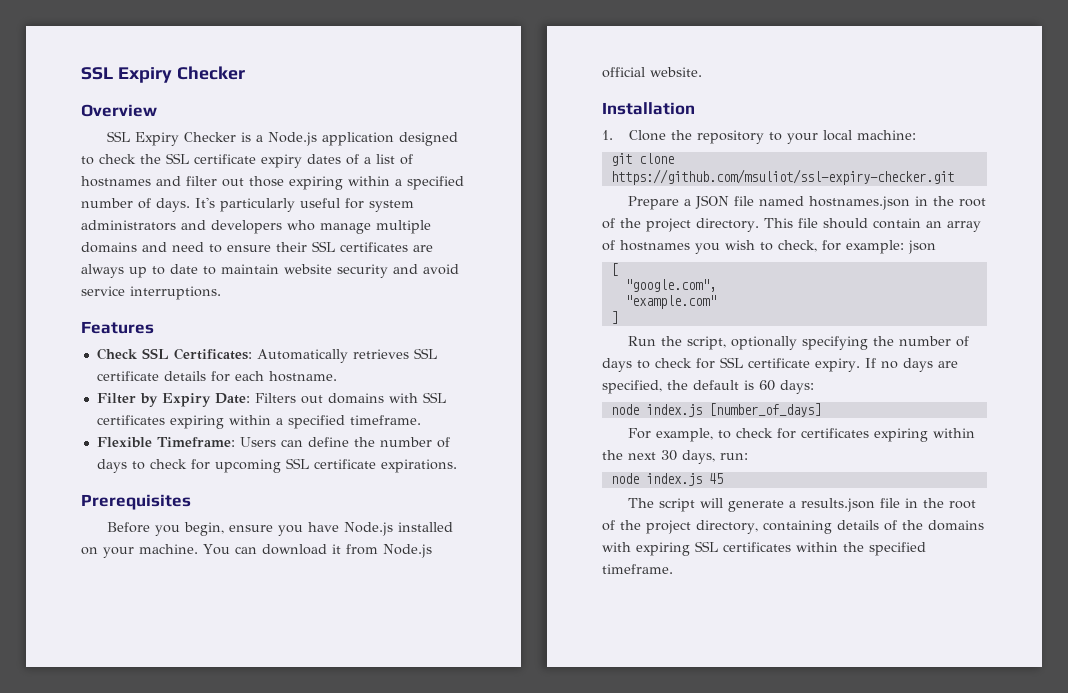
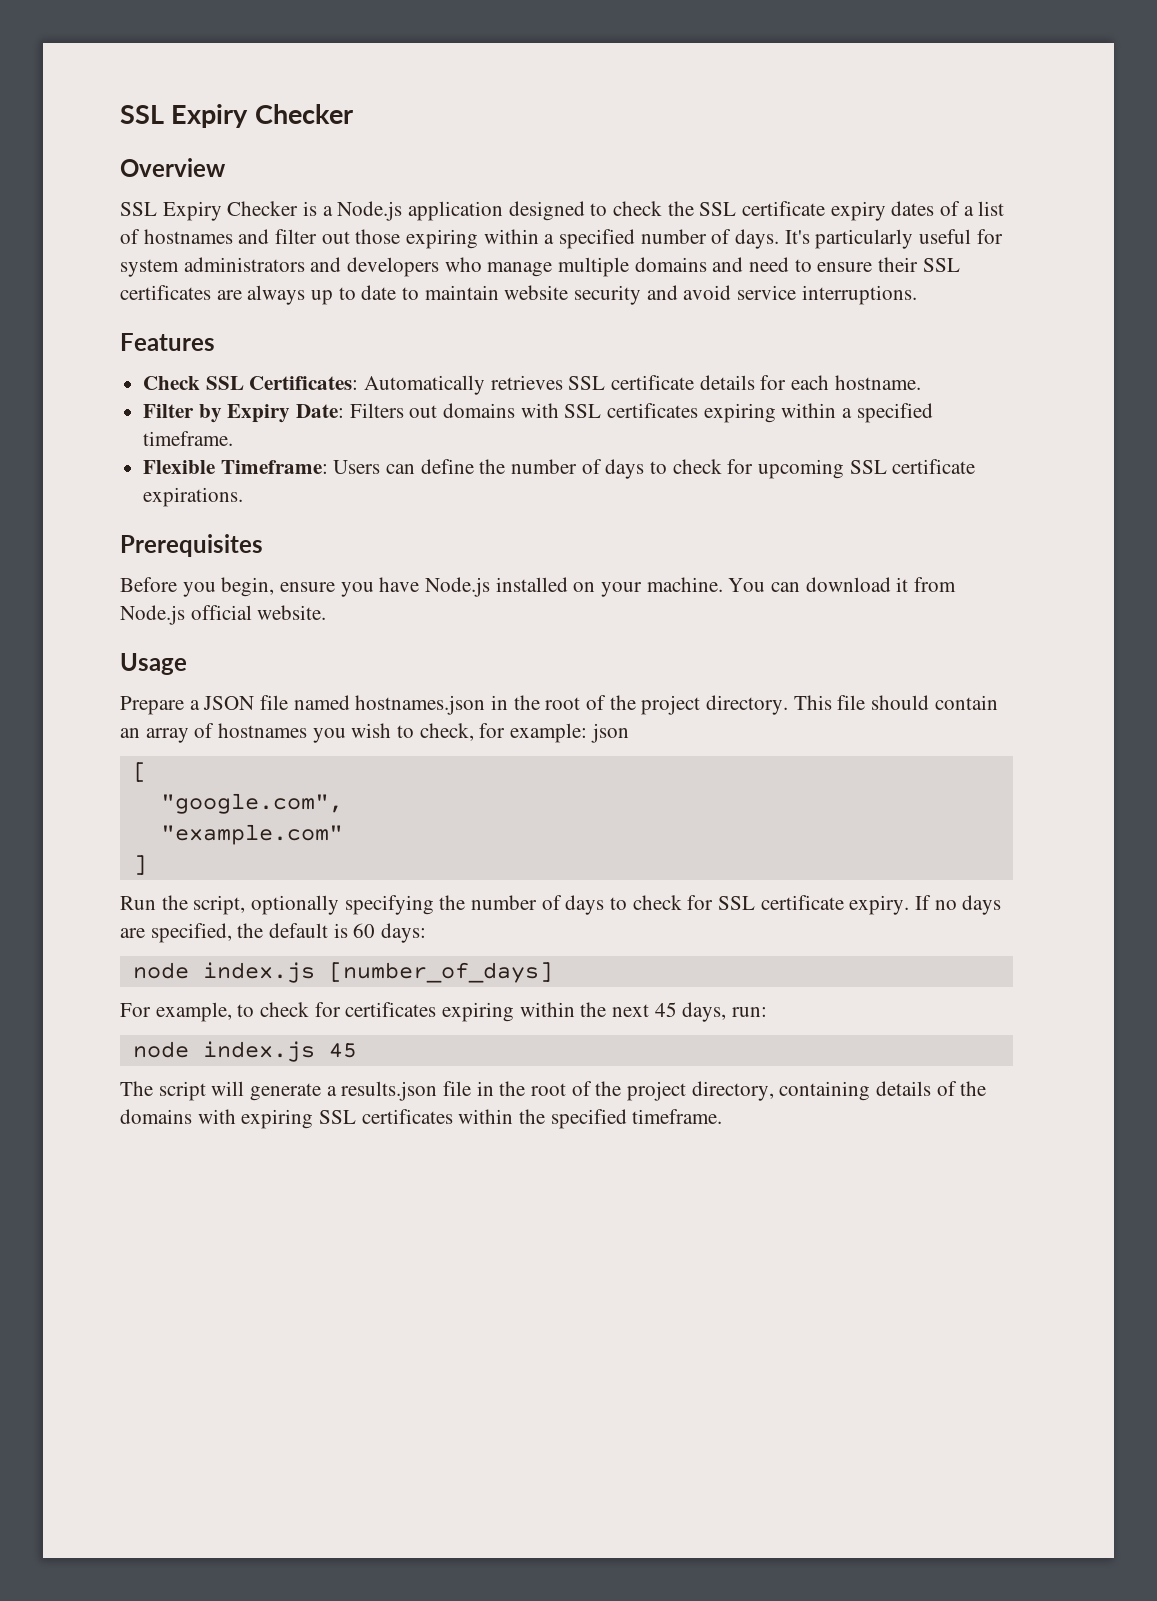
- Installation
- 1. Clone the repository to your local machine:
- git clone https://github.com/msuliot/ssl-expiry-checker.git
+ Usage
- For example, to check for certificates expiring within the next 30 days, run:
+ For example, to check for certificates expiring within the next 45 days, run:

